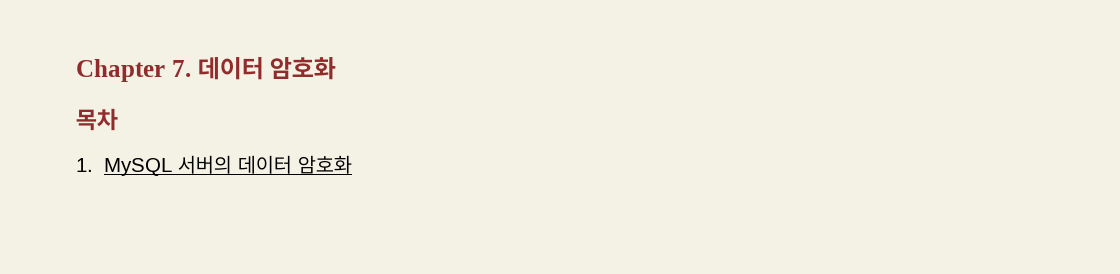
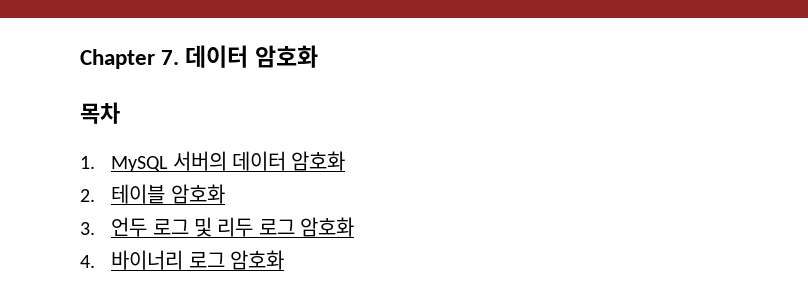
+ 2. 테이블 암호화
+ 3. 언두 로그 및 리두 로그 암호화
+ 4. 바이너리 로그 암호화

